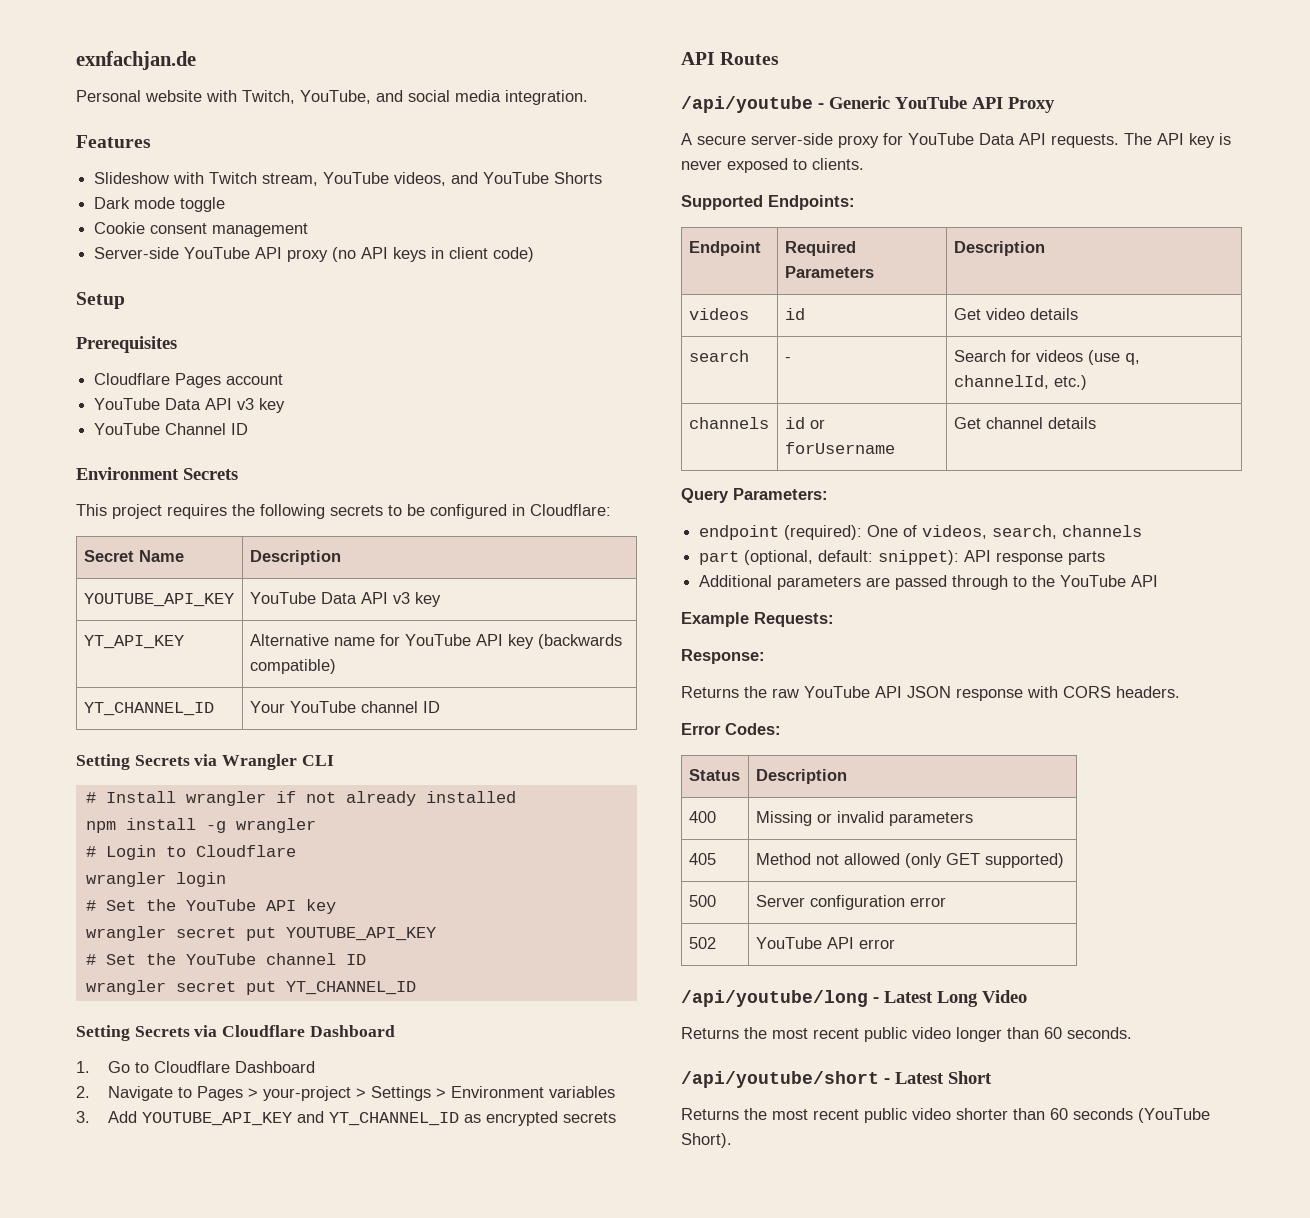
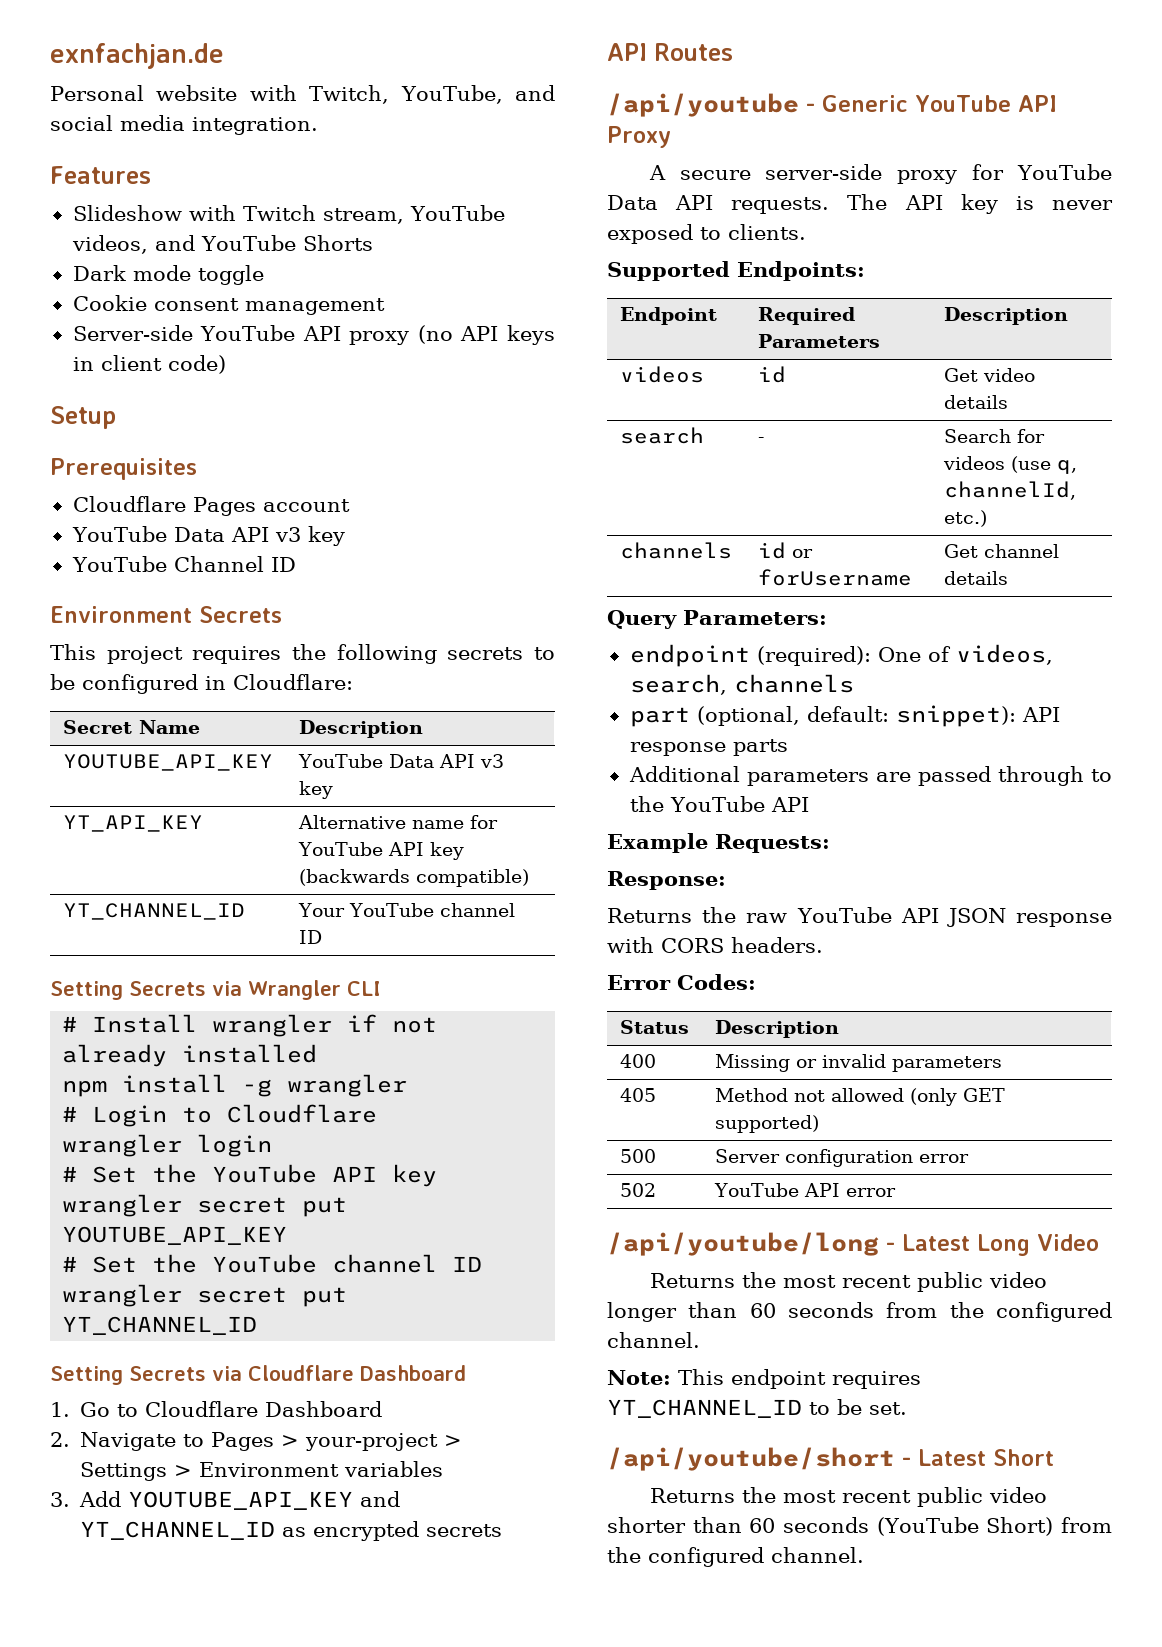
- Returns the most recent public video longer than 60 seconds.
+ Returns the most recent public video longer than 60 seconds from the configured channel.
+ Note: This endpoint requires YT_CHANNEL_ID to be set.
- Returns the most recent public video shorter than 60 seconds (YouTube Short).
+ Returns the most recent public video shorter than 60 seconds (YouTube Short) from the configured channel.

